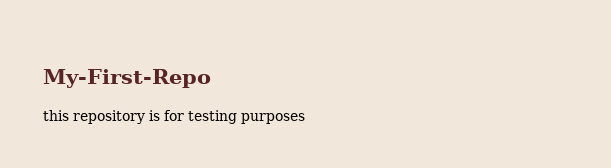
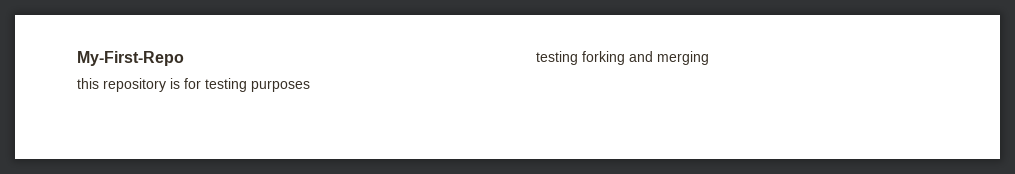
+ testing forking and merging

